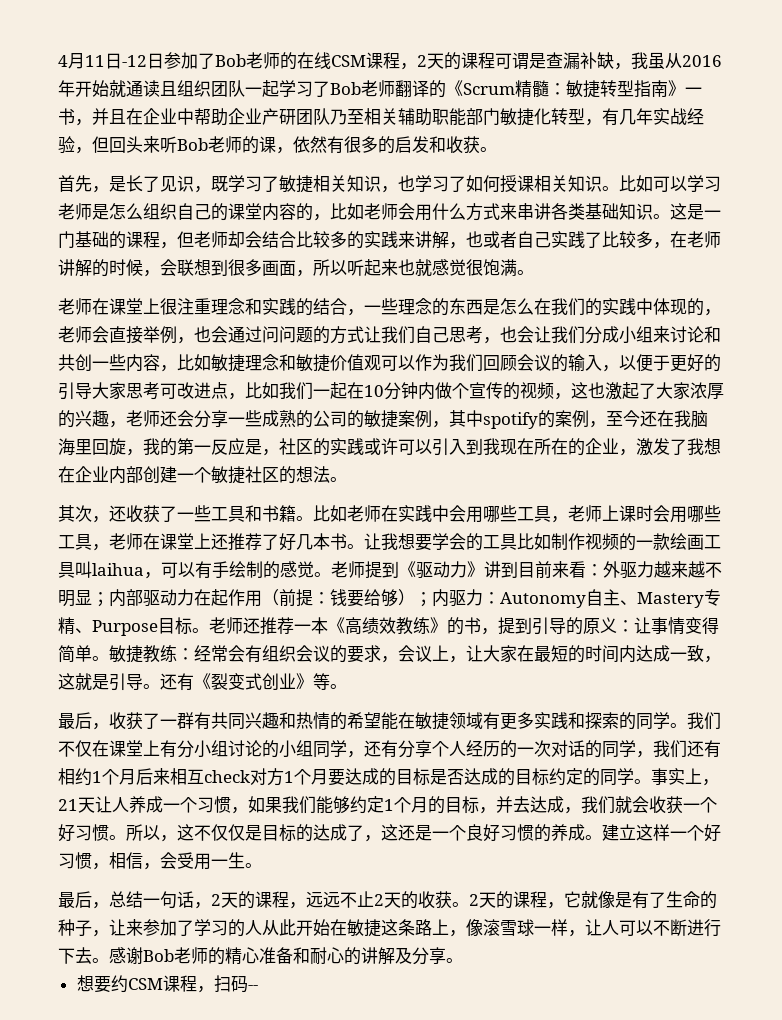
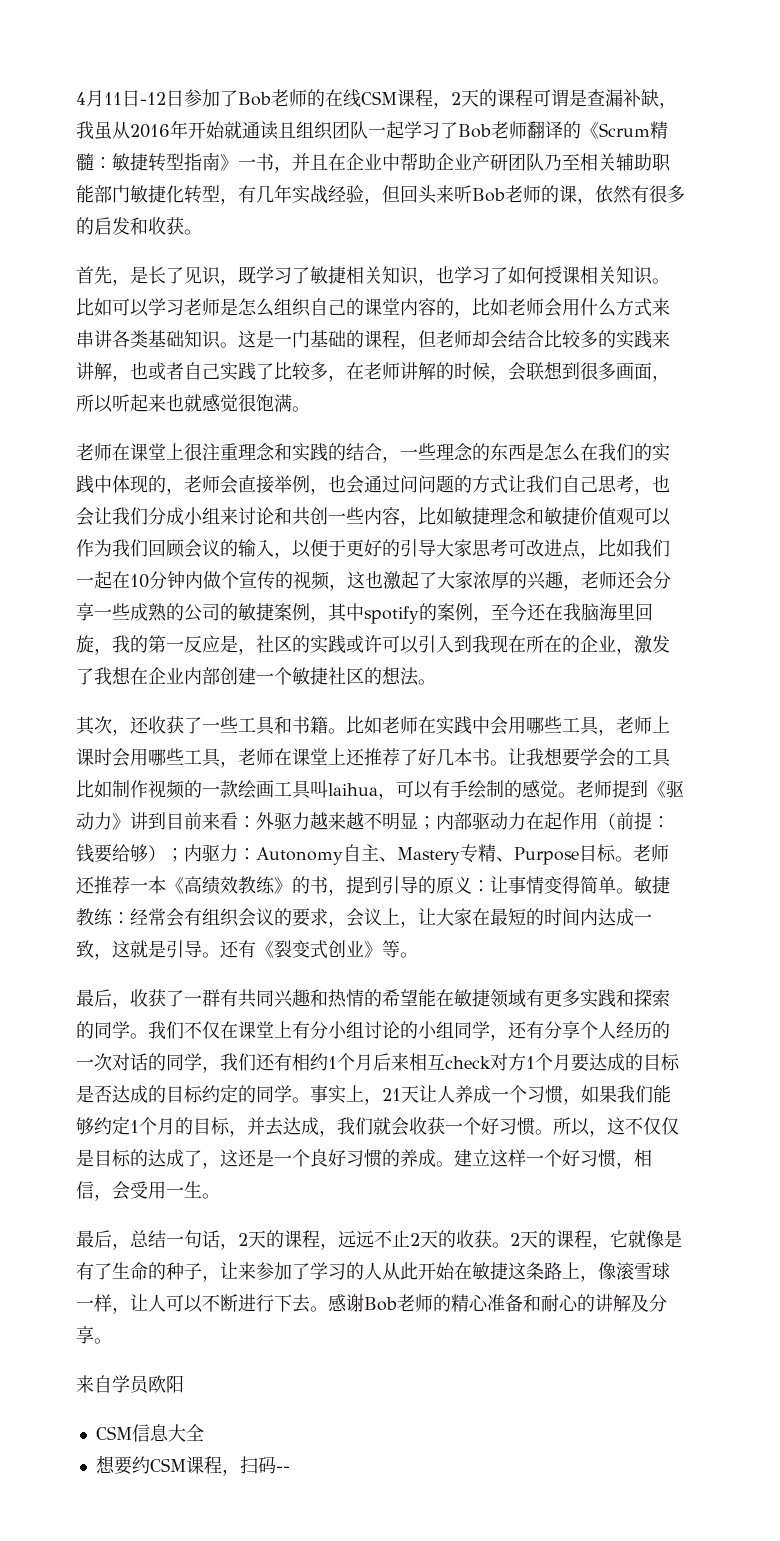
+ 来自学员欧阳
+ CSM信息大全

